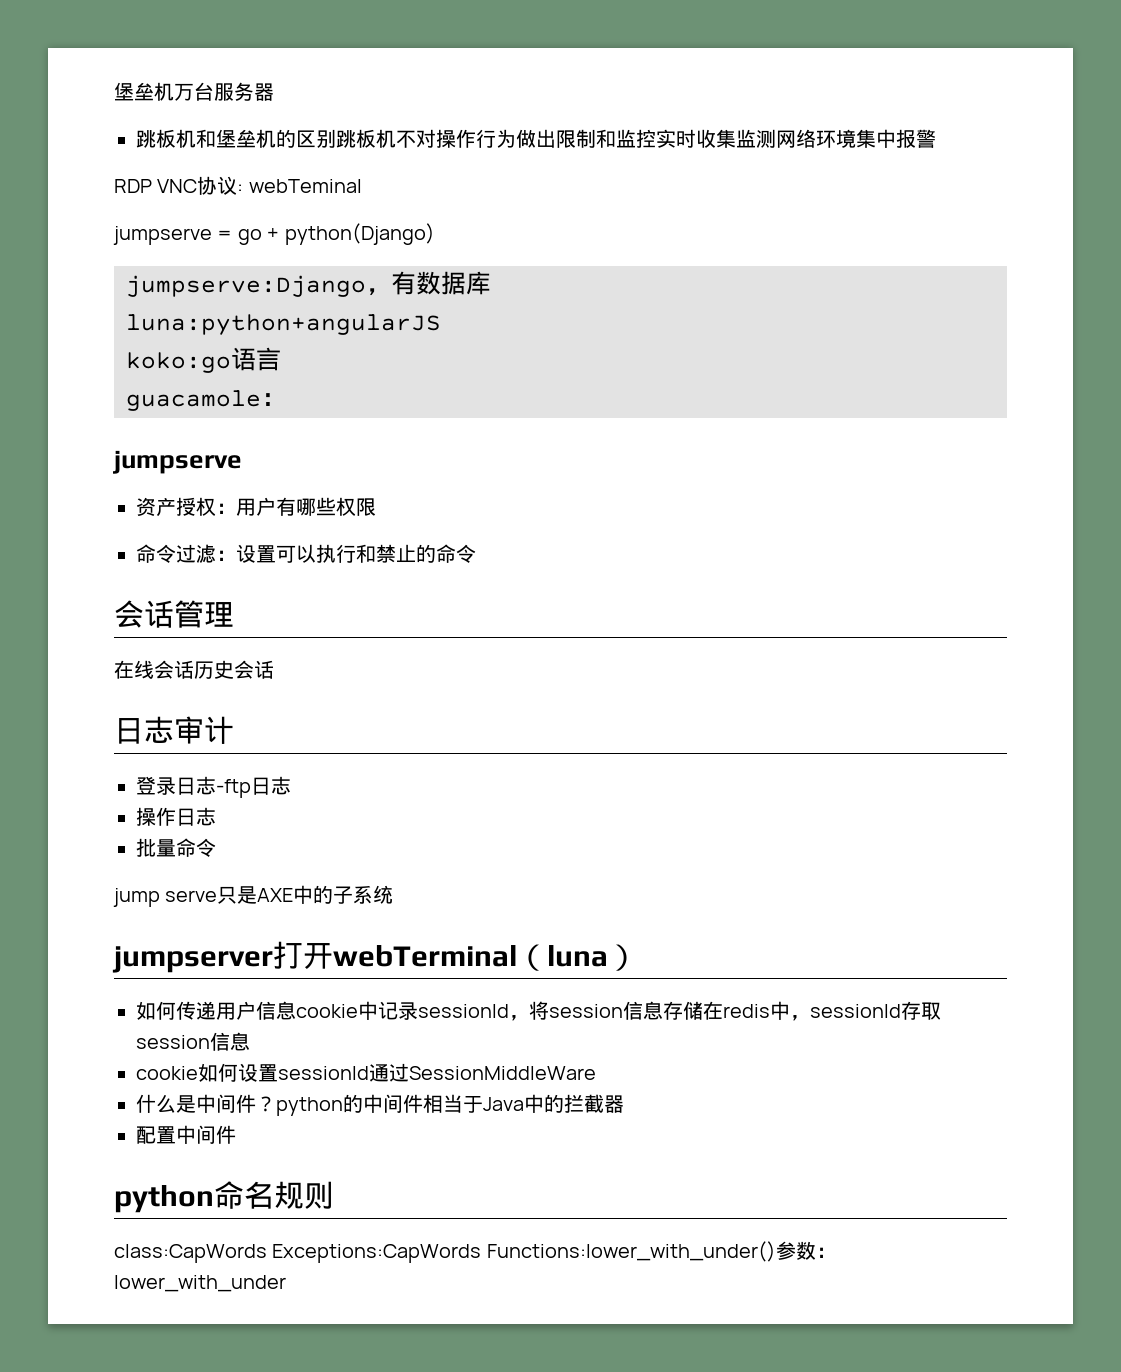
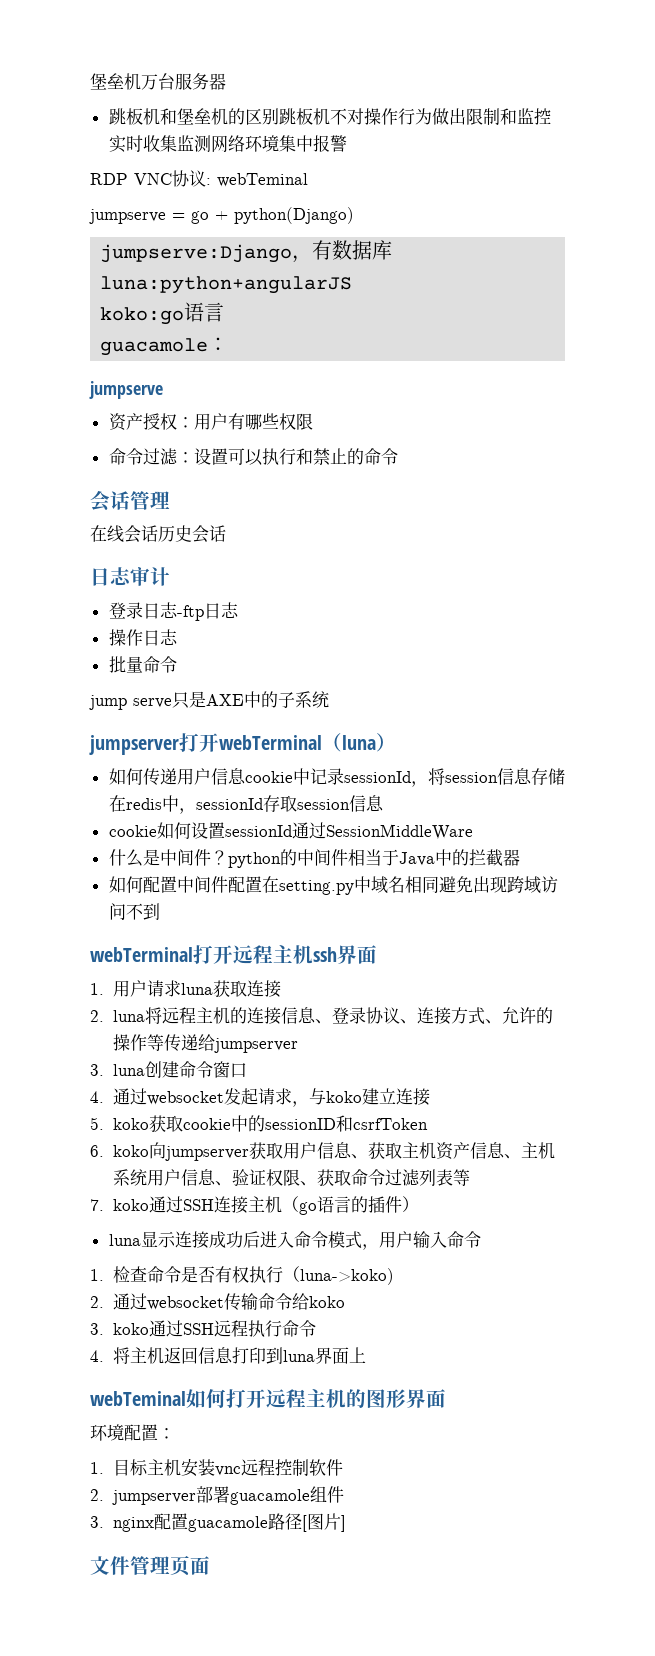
- 配置中间件
- python命名规则
- class:CapWords Exceptions:CapWords Functions:lower_with_under()参数：lower_with_under
+ 如何配置中间件配置在setting.py中域名相同避免出现跨域访问不到
+ webTerminal打开远程主机ssh界面
+ 1.用户请求luna获取连接
+ 2. luna将远程主机的连接信息、登录协议、连接方式、允许的操作等传递给jumpserver
+ 3. luna创建命令窗口
+ 4.通过websocket发起请求，与koko建立连接
+ 5. koko获取cookie中的sessionID和csrfToken
+ 6. koko向jumpserver获取用户信息、获取主机资产信息、主机系统用户信息、验证权限、获取命令过滤列表等
+ 7. koko通过SSH连接主机（go语言的插件）
+ luna显示连接成功后进入命令模式，用户输入命令
+ 1.检查命令是否有权执行（luna->koko)
+ 2.通过websocket传输命令给koko
+ 3. koko通过SSH远程执行命令
+ 4.将主机返回信息打印到luna界面上
+ webTeminal如何打开远程主机的图形界面
+ 环境配置：
+ 1.目标主机安装vnc远程控制软件
+ 2. jumpserver部署guacamole组件
+ 3. nginx配置guacamole路径[图片]
+ 文件管理页面

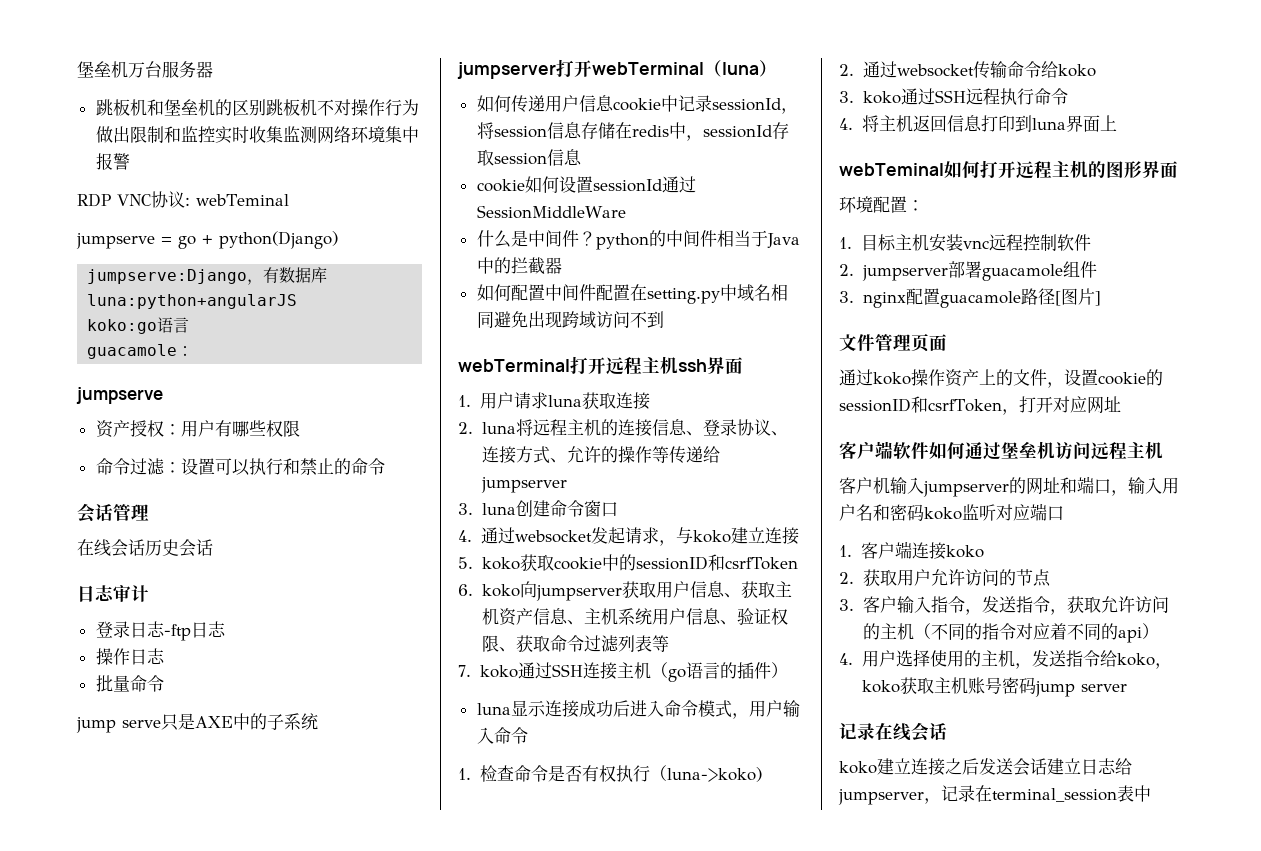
+ 通过koko操作资产上的文件，设置cookie的sessionID和csrfToken，打开对应网址
+ 客户端软件如何通过堡垒机访问远程主机
+ 客户机输入jumpserver的网址和端口，输入用户名和密码koko监听对应端口
+ 1.客户端连接koko
+ 2.获取用户允许访问的节点
+ 3.客户输入指令，发送指令，获取允许访问的主机（不同的指令对应着不同的api）
+ 4.用户选择使用的主机，发送指令给koko，koko获取主机账号密码jump server
+ 记录在线会话
+ koko建立连接之后发送会话建立日志给jumpserver，记录在terminal_session表中

